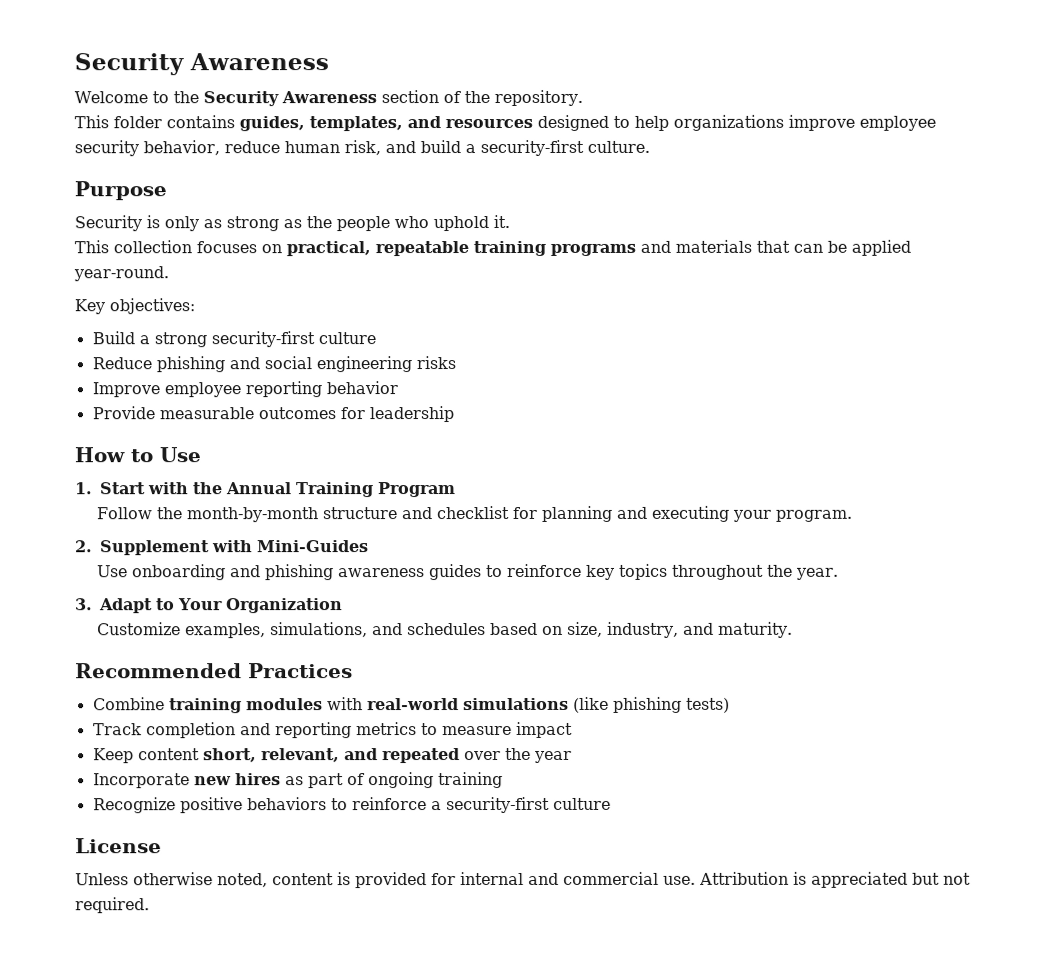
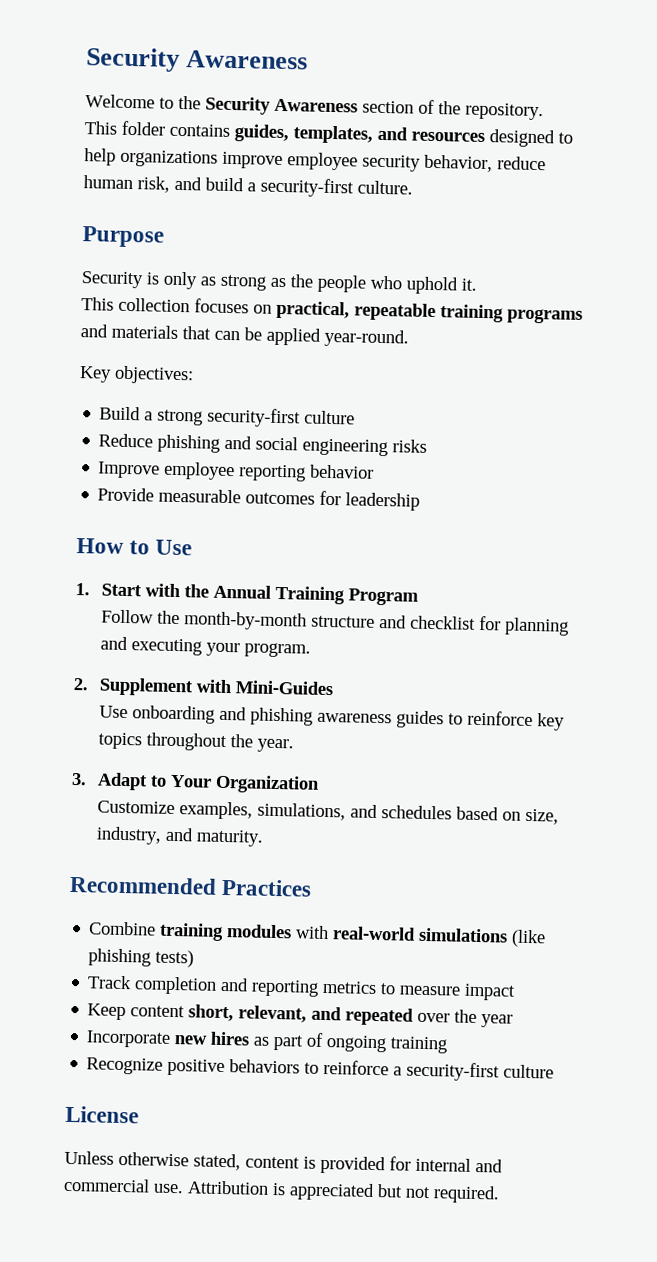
- Unless otherwise noted, content is provided for internal and commercial use.
+ Unless otherwise stated, content is provided for internal and commercial use.

